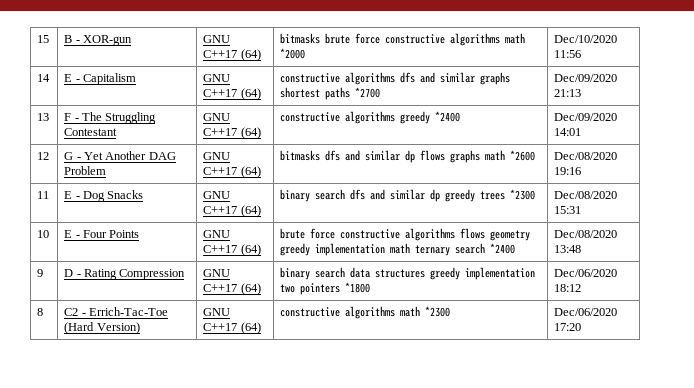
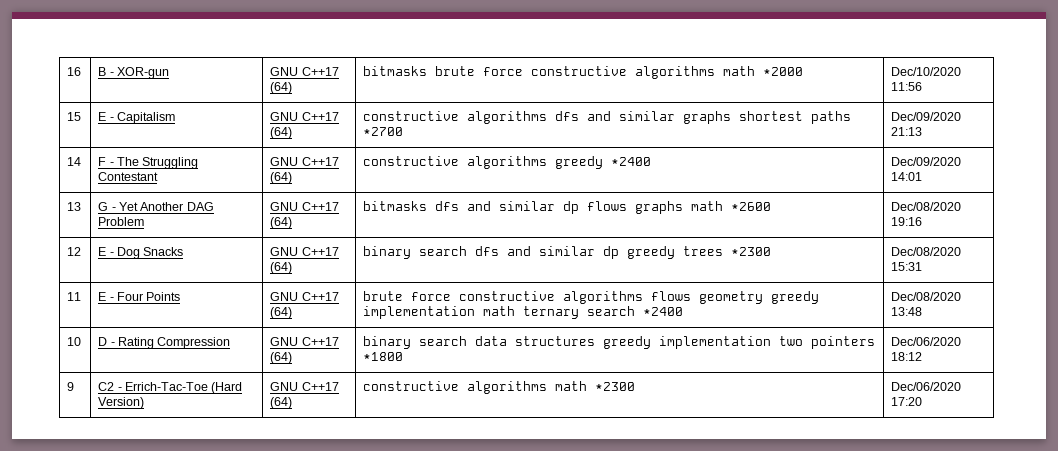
- 15 | B - XOR-gun | GNU C++17 (64) | bitmasks brute force constructive algorithms math *2000 | Dec/10/2020 11:56
+ 16 | B - XOR-gun | GNU C++17 (64) | bitmasks brute force constructive algorithms math *2000 | Dec/10/2020 11:56
- 14 | E - Capitalism | GNU C++17 (64) | constructive algorithms dfs and similar graphs shortest paths *2700 | Dec/09/2020 21:13
+ 15 | E - Capitalism | GNU C++17 (64) | constructive algorithms dfs and similar graphs shortest paths *2700 | Dec/09/2020 21:13
- 13 | F - The Struggling Contestant | GNU C++17 (64) | constructive algorithms greedy *2400 | Dec/09/2020 14:01
+ 14 | F - The Struggling Contestant | GNU C++17 (64) | constructive algorithms greedy *2400 | Dec/09/2020 14:01
- 12 | G - Yet Another DAG Problem | GNU C++17 (64) | bitmasks dfs and similar dp flows graphs math *2600 | Dec/08/2020 19:16
+ 13 | G - Yet Another DAG Problem | GNU C++17 (64) | bitmasks dfs and similar dp flows graphs math *2600 | Dec/08/2020 19:16
- 11 | E - Dog Snacks | GNU C++17 (64) | binary search dfs and similar dp greedy trees *2300 | Dec/08/2020 15:31
+ 12 | E - Dog Snacks | GNU C++17 (64) | binary search dfs and similar dp greedy trees *2300 | Dec/08/2020 15:31
- 10 | E - Four Points | GNU C++17 (64) | brute force constructive algorithms flows geometry greedy implementation math ternary search *2400 | Dec/08/2020 13:48
+ 11 | E - Four Points | GNU C++17 (64) | brute force constructive algorithms flows geometry greedy implementation math ternary search *2400 | Dec/08/2020 13:48
- 9 | D - Rating Compression | GNU C++17 (64) | binary search data structures greedy implementation two pointers *1800 | Dec/06/2020 18:12
+ 10 | D - Rating Compression | GNU C++17 (64) | binary search data structures greedy implementation two pointers *1800 | Dec/06/2020 18:12
- 8 | C2 - Errich-Tac-Toe (Hard Version) | GNU C++17 (64) | constructive algorithms math *2300 | Dec/06/2020 17:20
+ 9 | C2 - Errich-Tac-Toe (Hard Version) | GNU C++17 (64) | constructive algorithms math *2300 | Dec/06/2020 17:20

